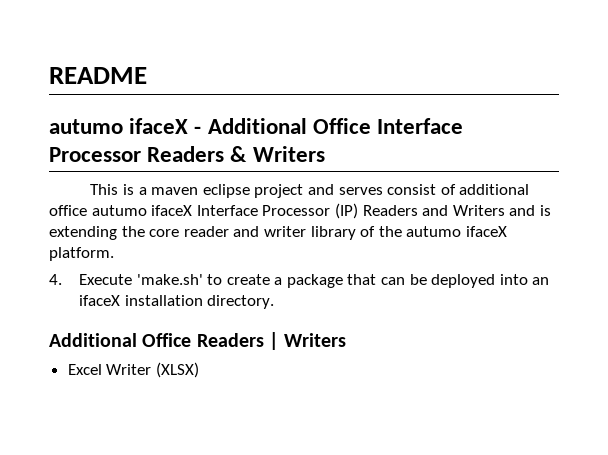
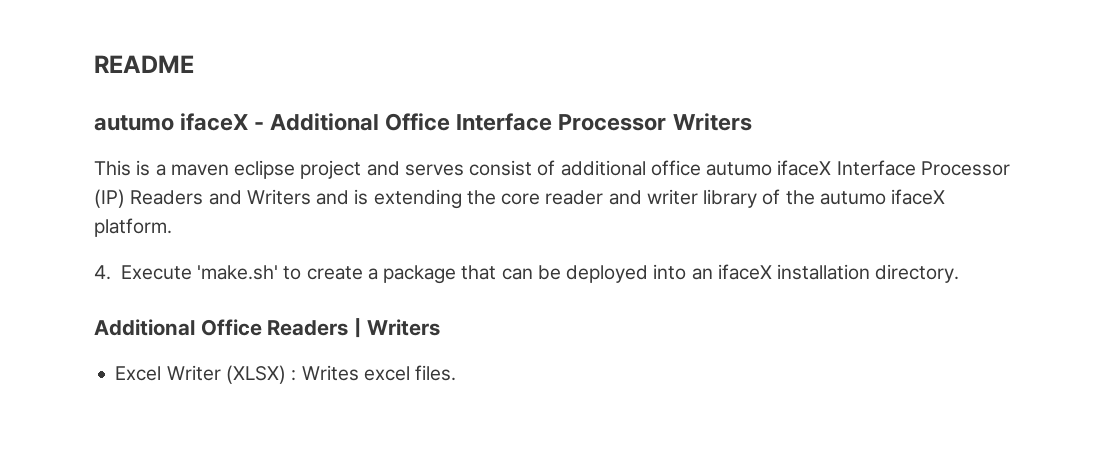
- autumo ifaceX - Additional Office Interface Processor Readers & Writers
+ autumo ifaceX - Additional Office Interface Processor Writers
- Excel Writer (XLSX)
+ Excel Writer (XLSX) : Writes excel files.

